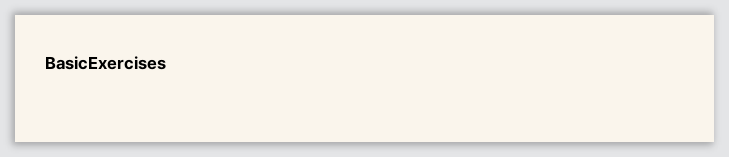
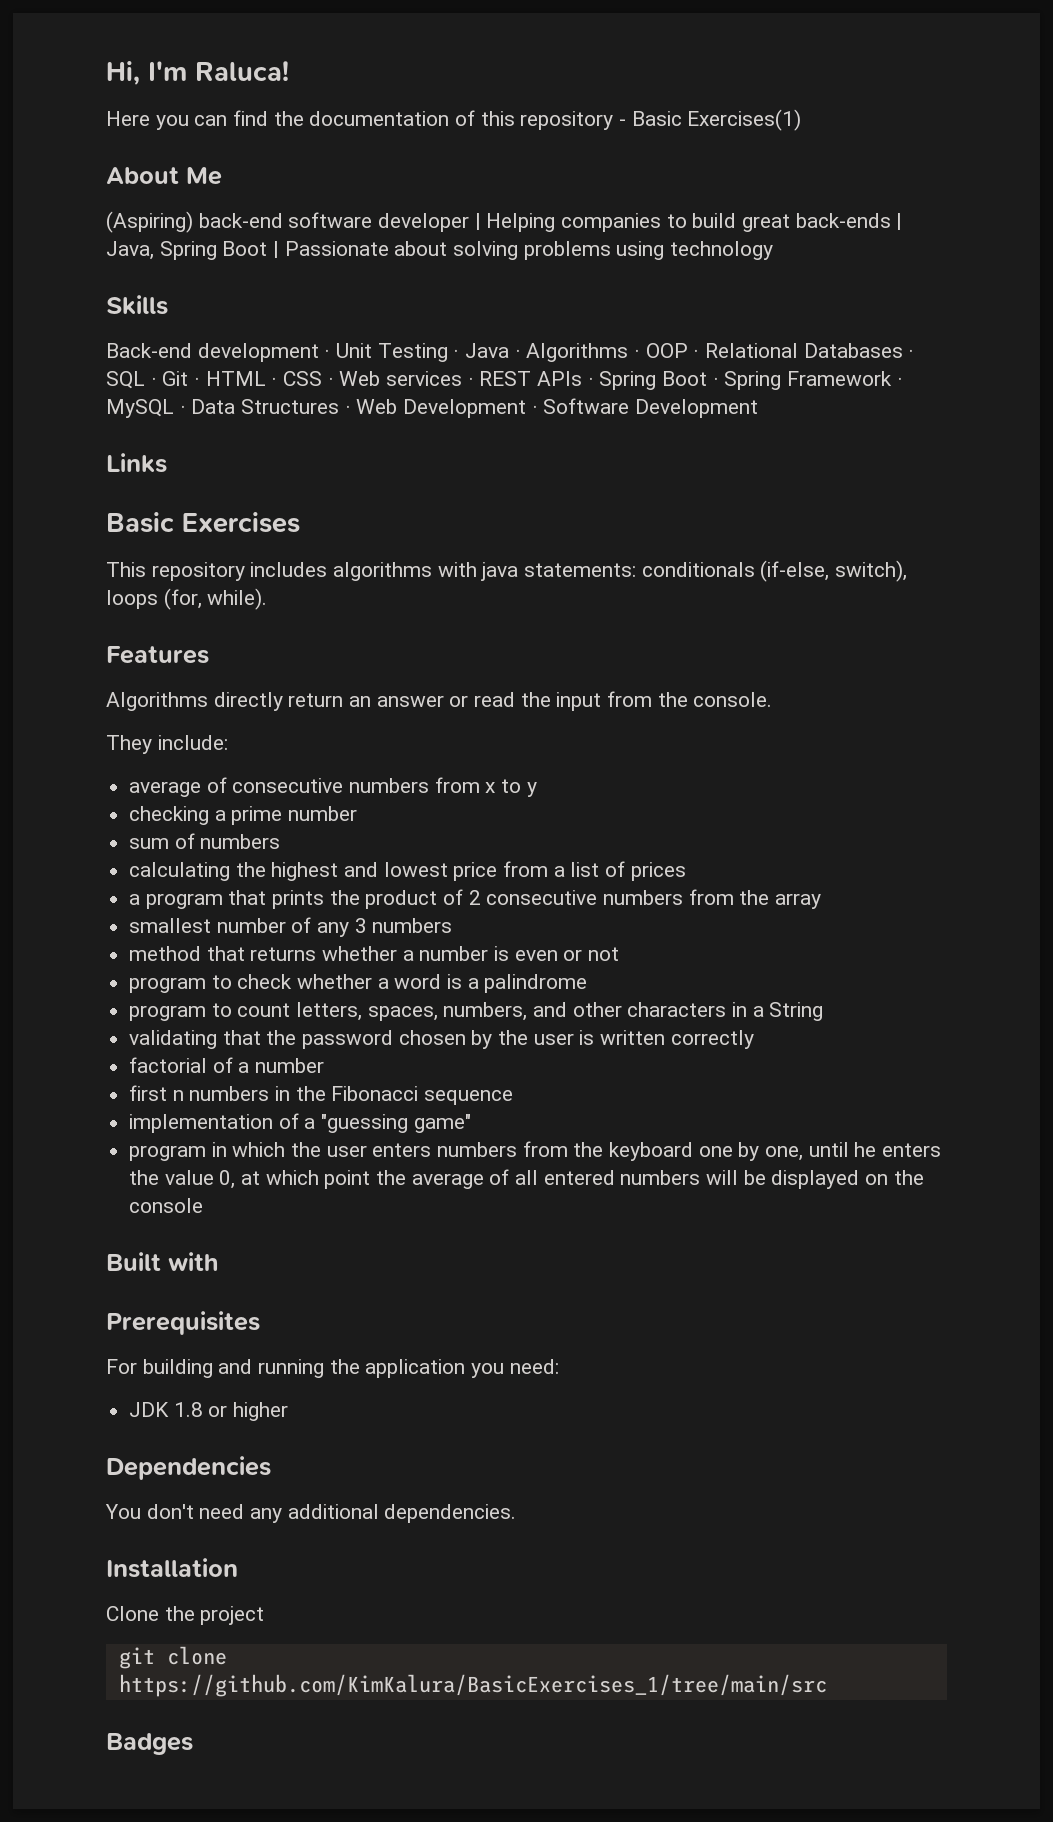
- BasicExercises
+ Hi, I'm Raluca!
+ Here you can find the documentation of this repository - Basic Exercises(1)
+ About Me
+ (Aspiring) back-end software developer | Helping companies to build great back-ends | Java, Spring Boot | Passionate about solving problems using technology
+ Skills
+ Back-end development · Unit Testing · Java · Algorithms · OOP · Relational Databases · SQL · Git · HTML · CSS · Web services · REST APIs · Spring Boot · Spring Framework · MySQL · Data Structures · Web Development · Software Development
+ Links
+ Basic Exercises
+ This repository includes algorithms with java statements: conditionals (if-else, switch), loops (for, while).
+ Features
+ Algorithms directly return an answer or read the input from the console.
+ They include:
+ average of consecutive numbers from x to y
+ checking a prime number
+ sum of numbers
+ calculating the highest and lowest price from a list of prices
+ a program that prints the product of 2 consecutive numbers from the array
+ smallest number of any 3 numbers
+ method that returns whether a number is even or not
+ program to check whether a word is a palindrome
+ program to count letters, spaces, numbers, and other characters in a String
+ validating that the password chosen by the user is written correctly
+ factorial of a number
+ first n numbers in the Fibonacci sequence
+ implementation of a "guessing game"
+ program in which the user enters numbers from the keyboard one by one, until he enters the value 0, at which point the average of all entered numbers will be displayed on the console
+ Built with
+ Prerequisites
+ For building and running the application you need:
+ JDK 1.8 or higher
+ Dependencies
+ You don't need any additional dependencies.
+ Installation
+ Clone the project
+ git clone https://github.com/KimKalura/BasicExercises_1/tree/main/src
+ Badges

